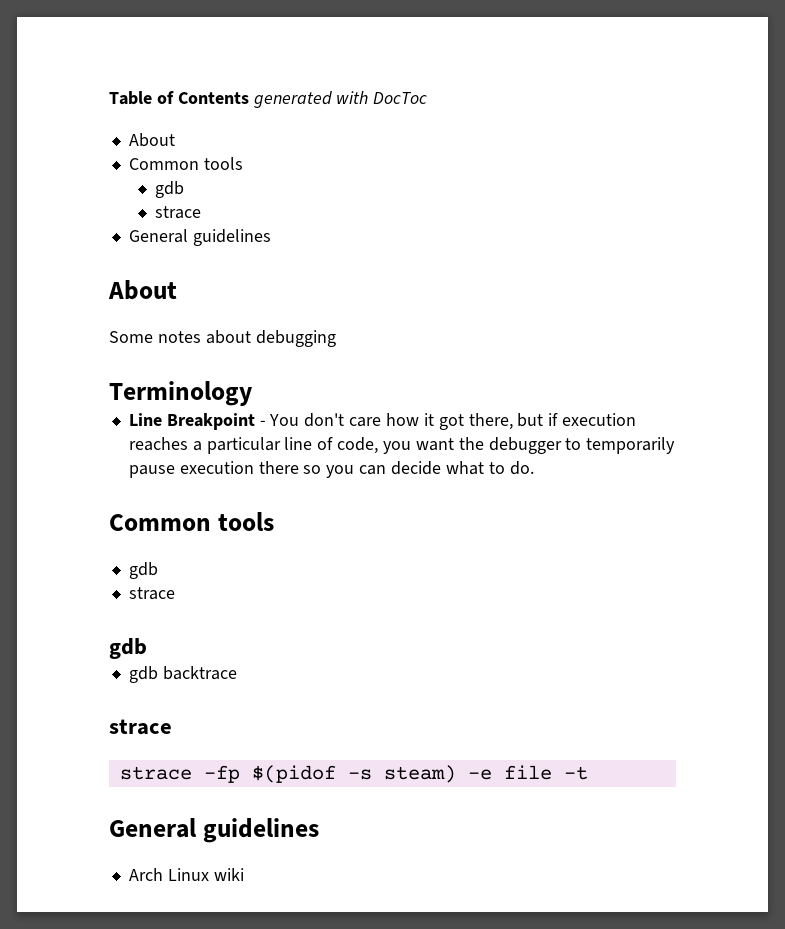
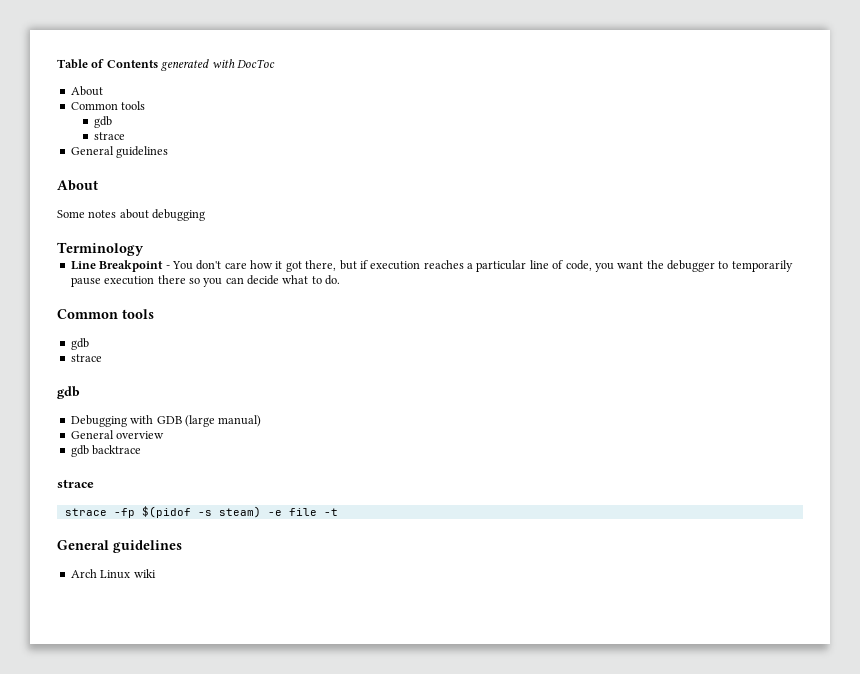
+ Debugging with GDB (large manual)
+ General overview

